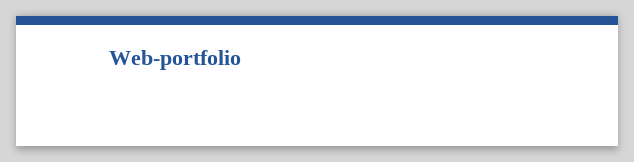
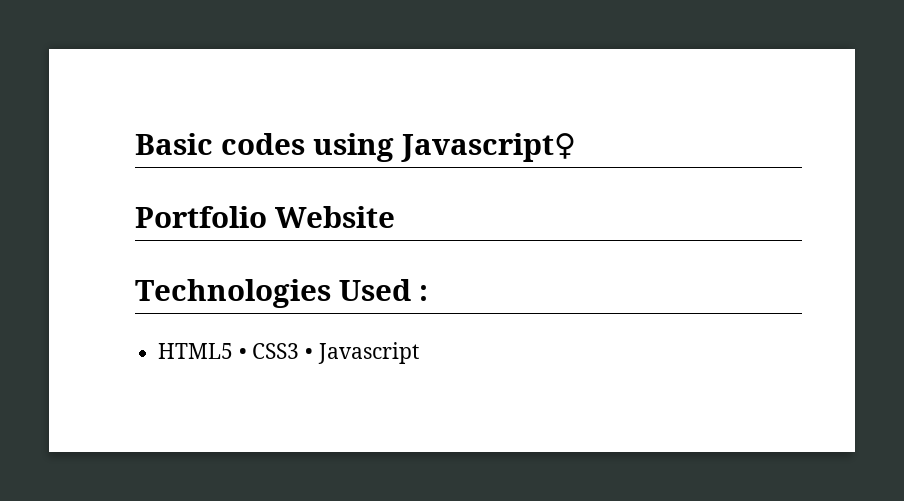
- Web-portfolio
+ Basic codes using Javascript♀
+ Portfolio Website
+ Technologies Used :
+ HTML5 • CSS3 • Javascript

